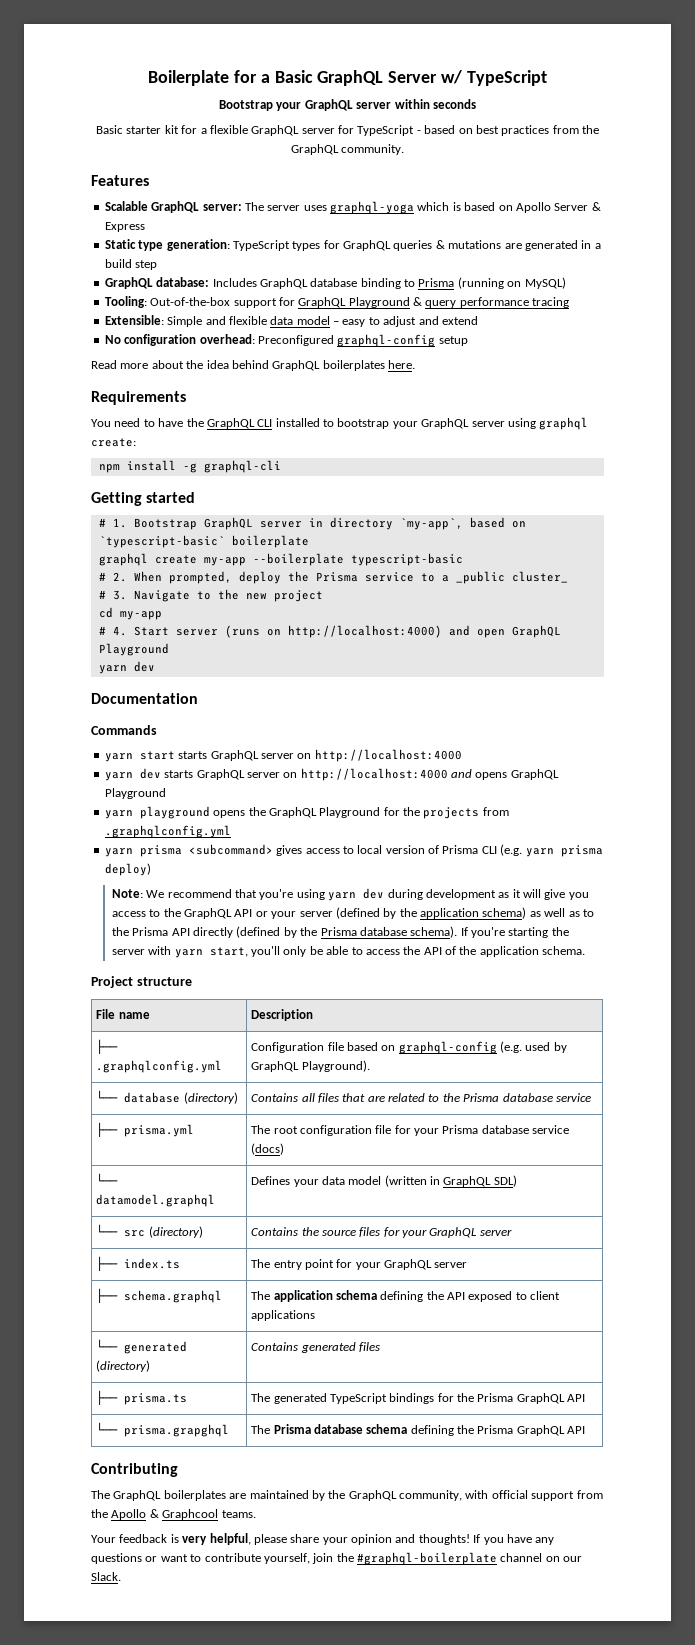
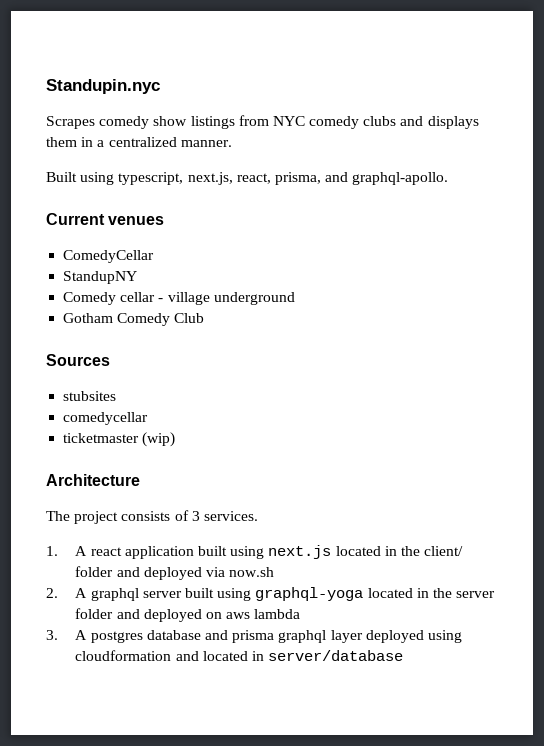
- Boilerplate for a Basic GraphQL Server w/ TypeScript
- Bootstrap your GraphQL server within seconds
- Basic starter kit for a flexible GraphQL server for TypeScript - based on best practices from the GraphQL community.
- Features
- Scalable GraphQL server: The server uses graphql-yoga which is based on Apollo Server & Express
- Static type generation: TypeScript types for GraphQL queries & mutations are generated in a build step
- GraphQL database: Includes GraphQL database binding to Prisma (running on MySQL)
- Tooling: Out-of-the-box support for GraphQL Playground & query performance tracing
- Extensible: Simple and flexible data model – easy to adjust and extend
- No configuration overhead: Preconfigured graphql-config setup
- Read more about the idea behind GraphQL boilerplates here.
- Requirements
- You need to have the GraphQL CLI installed to bootstrap your GraphQL server using graphql create:
- npm install -g graphql-cli
- Getting started
- # 1. Bootstrap GraphQL server in directory `my-app`, based on `typescript-basic` boilerplate
- graphql create my-app --boilerplate typescript-basic
- # 2. When prompted, deploy the Prisma service to a _public cluster_
- # 3. Navigate to the new project
- cd my-app
- # 4. Start server (runs on http://localhost:4000) and open GraphQL Playground
- yarn dev
- Documentation
- Commands
- yarn start starts GraphQL server on http://localhost:4000
- yarn dev starts GraphQL server on http://localhost:4000 and opens GraphQL Playground
- yarn playground opens the GraphQL Playground for the projects from .graphqlconfig.yml
- yarn prisma <subcommand> gives access to local version of Prisma CLI (e.g. yarn prisma deploy)
- Note: We recommend that you're using yarn dev during development as it will give you access to the GraphQL API or your server (defined by the application schema) as well as to the Prisma API directly (defined by the Prisma database schema). If you're starting the server with yarn start, you'll only be able to access the API of the application schema.
- Project structure
- File name | Description
- ├── .graphqlconfig.yml | Configuration file based on graphql-config (e.g. used by GraphQL Playground).
- └── database (directory) | Contains all files that are related to the Prisma database service
- ├── prisma.yml | The root configuration file for your Prisma database service (docs)
- └── datamodel.graphql | Defines your data model (written in GraphQL SDL)
- └── src (directory) | Contains the source files for your GraphQL server
- ├── index.ts | The entry point for your GraphQL server
- ├── schema.graphql | The application schema defining the API exposed to client applications
- └── generated (directory) | Contains generated files
- ├── prisma.ts | The generated TypeScript bindings for the Prisma GraphQL API
- └── prisma.grapghql | The Prisma database schema defining the Prisma GraphQL API
- Contributing
- The GraphQL boilerplates are maintained by the GraphQL community, with official support from the Apollo & Graphcool teams.
- Your feedback is very helpful, please share your opinion and thoughts! If you have any questions or want to contribute yourself, join the #graphql-boilerplate channel on our Slack.
+ Standupin.nyc
+ Scrapes comedy show listings from NYC comedy clubs and displays them in a centralized manner.
+ Built using typescript, next.js, react, prisma, and graphql-apollo.
+ Current venues
+ ComedyCellar
+ StandupNY
+ Comedy cellar - village underground
+ Gotham Comedy Club
+ Sources
+ stubsites
+ comedycellar
+ ticketmaster (wip)
+ Architecture
+ The project consists of 3 services.
+ 1. A react application built using next.js located in the client/ folder and deployed via now.sh
+ 2. A graphql server built using graphql-yoga located in the server folder and deployed on aws lambda
+ 3. A postgres database and prisma graphql layer deployed using cloudformation and located in server/database

